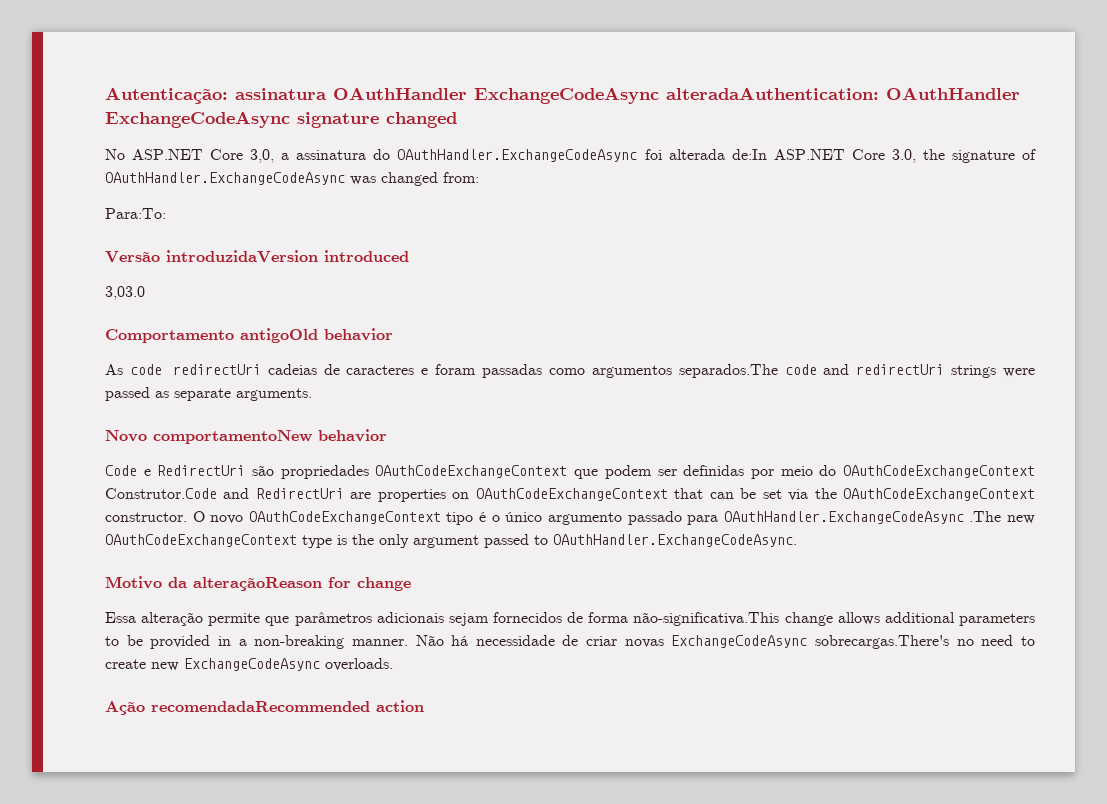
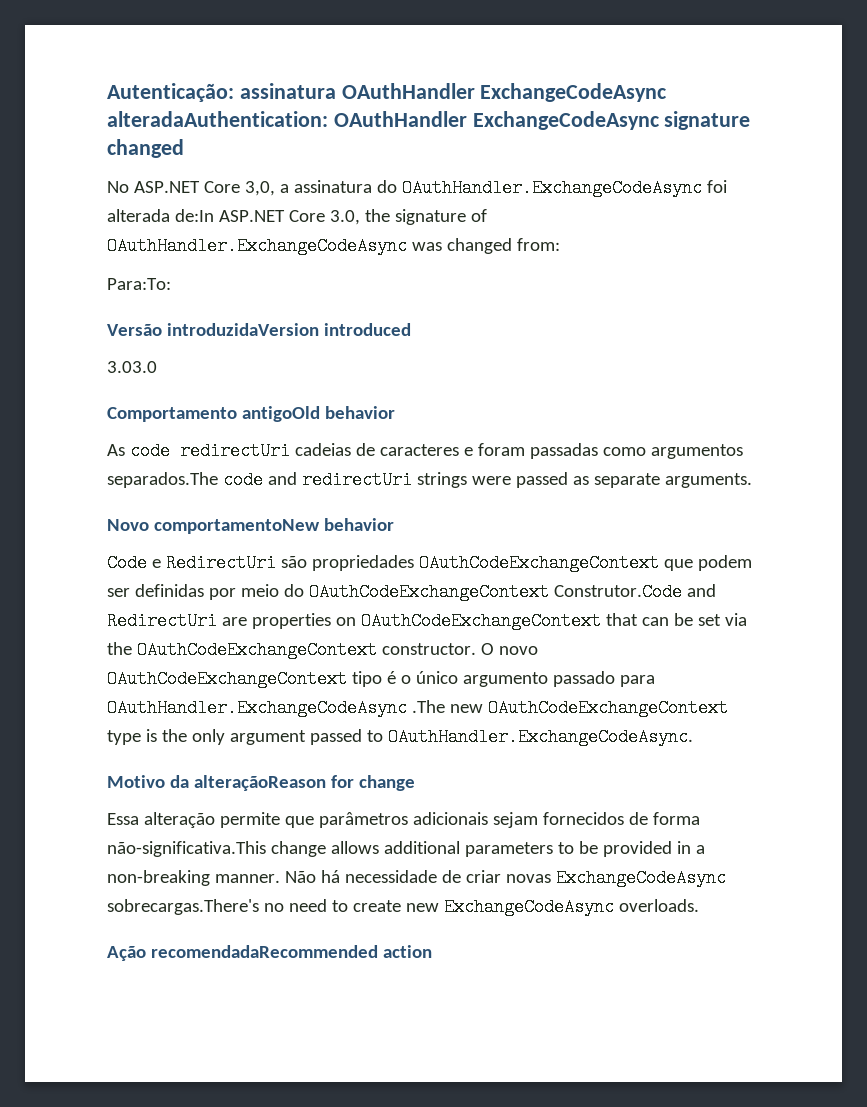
- 3,03.0
+ 3.03.0

